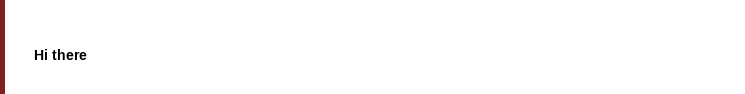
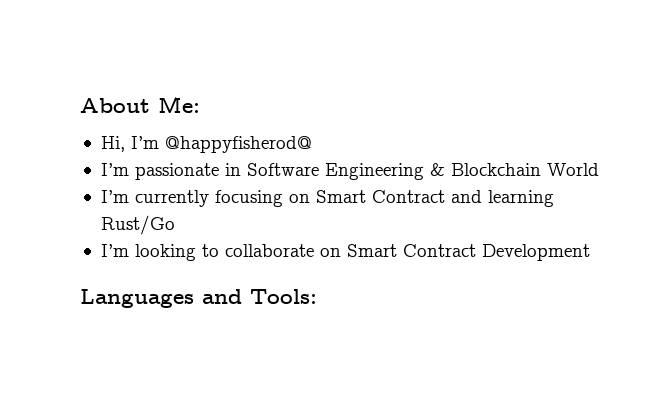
- Hi there
+ About Me:
+ Hi, I’m @happyfisherod@
+ I’m passionate in Software Engineering & Blockchain World
+ I’m currently focusing on Smart Contract and learning Rust/Go
+ I’m looking to collaborate on Smart Contract Development
+ Languages and Tools:

